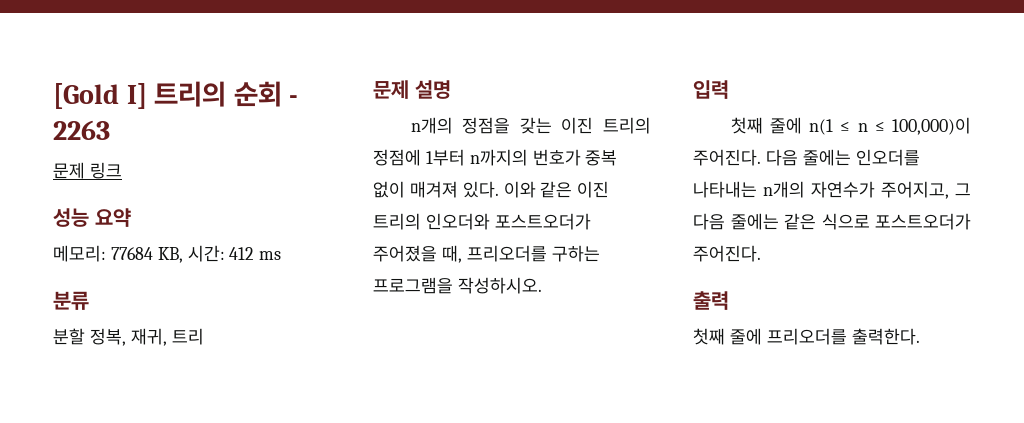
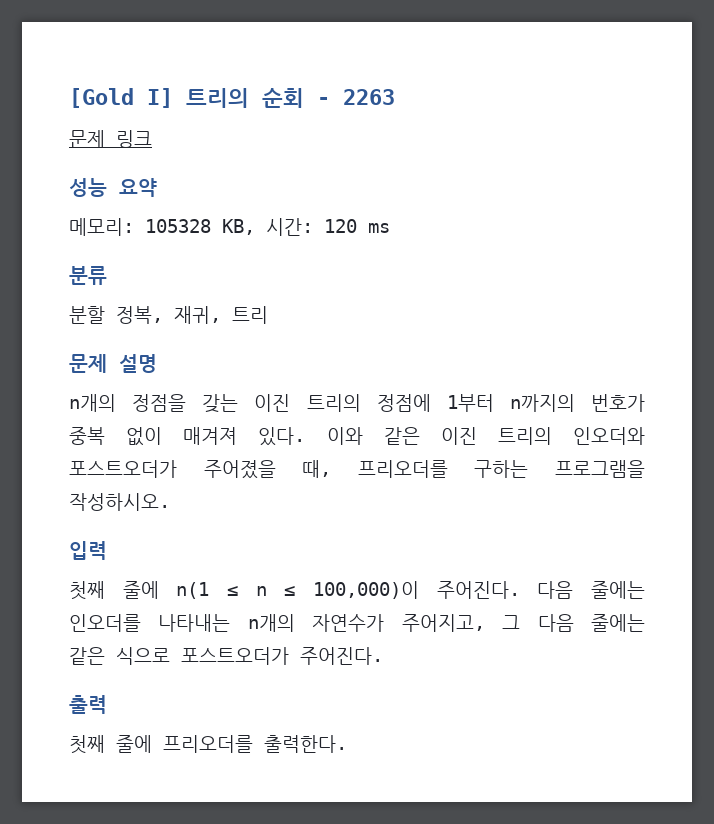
- 메모리: 77684 KB, 시간: 412 ms
+ 메모리: 105328 KB, 시간: 120 ms

